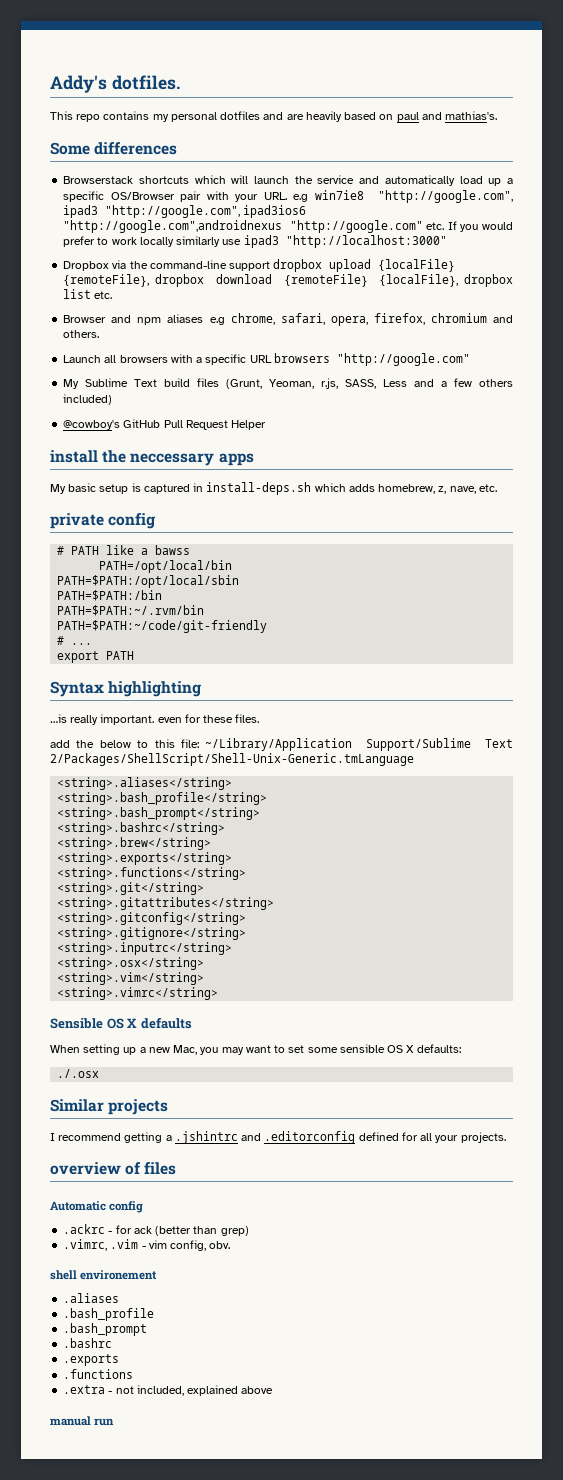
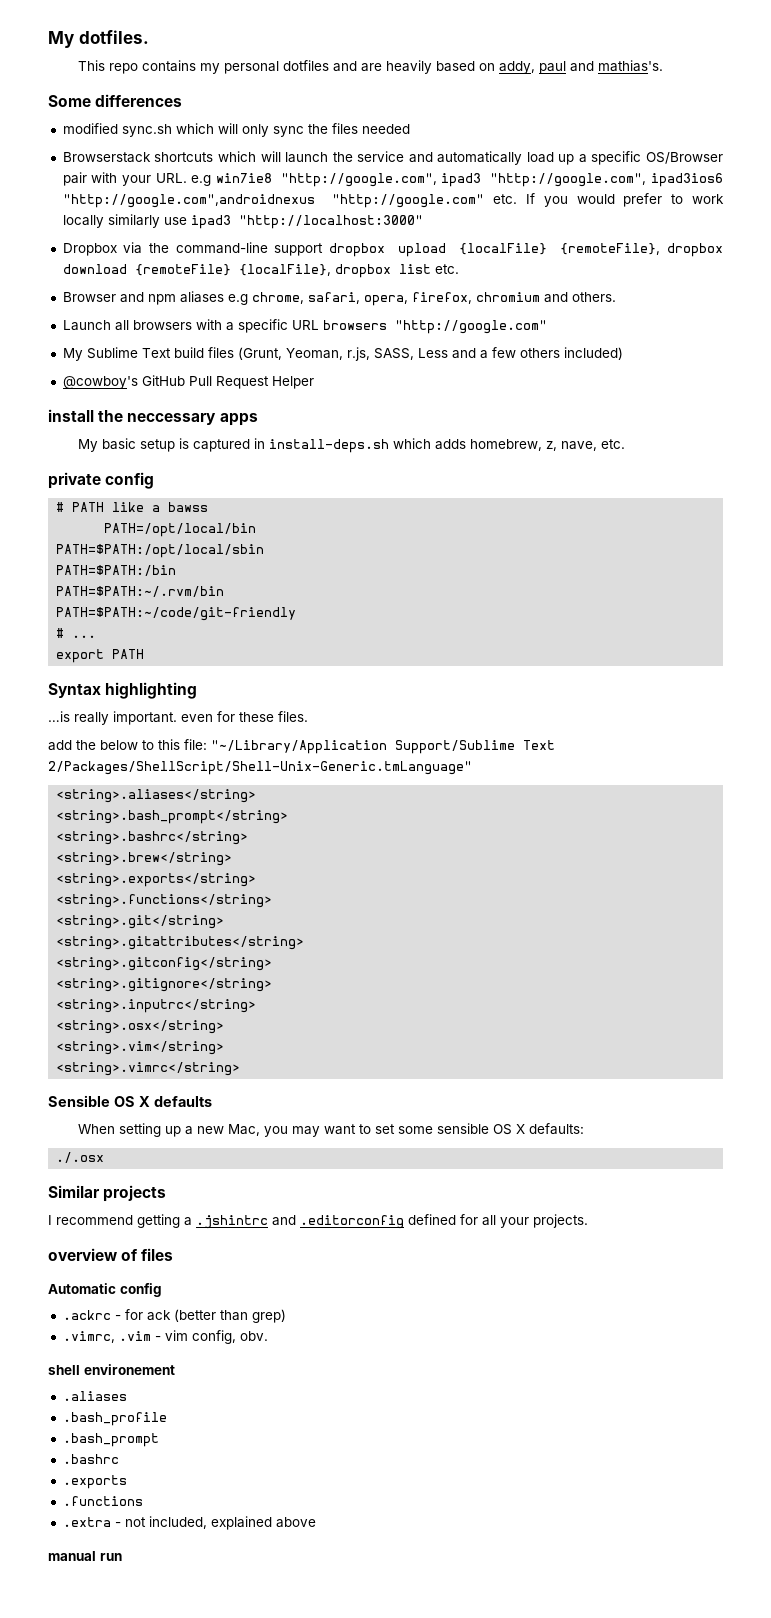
- Addy's dotfiles.
+ My dotfiles.
- This repo contains my personal dotfiles and are heavily based on paul and mathias's.
+ This repo contains my personal dotfiles and are heavily based on addy, paul and mathias's.
+ modified sync.sh which will only sync the files needed
- add the below to this file: ~/Library/Application Support/Sublime Text 2/Packages/ShellScript/Shell-Unix-Generic.tmLanguage
+ add the below to this file: "~/Library/Application Support/Sublime Text 2/Packages/ShellScript/Shell-Unix-Generic.tmLanguage"
- <string>.bash_profile</string>

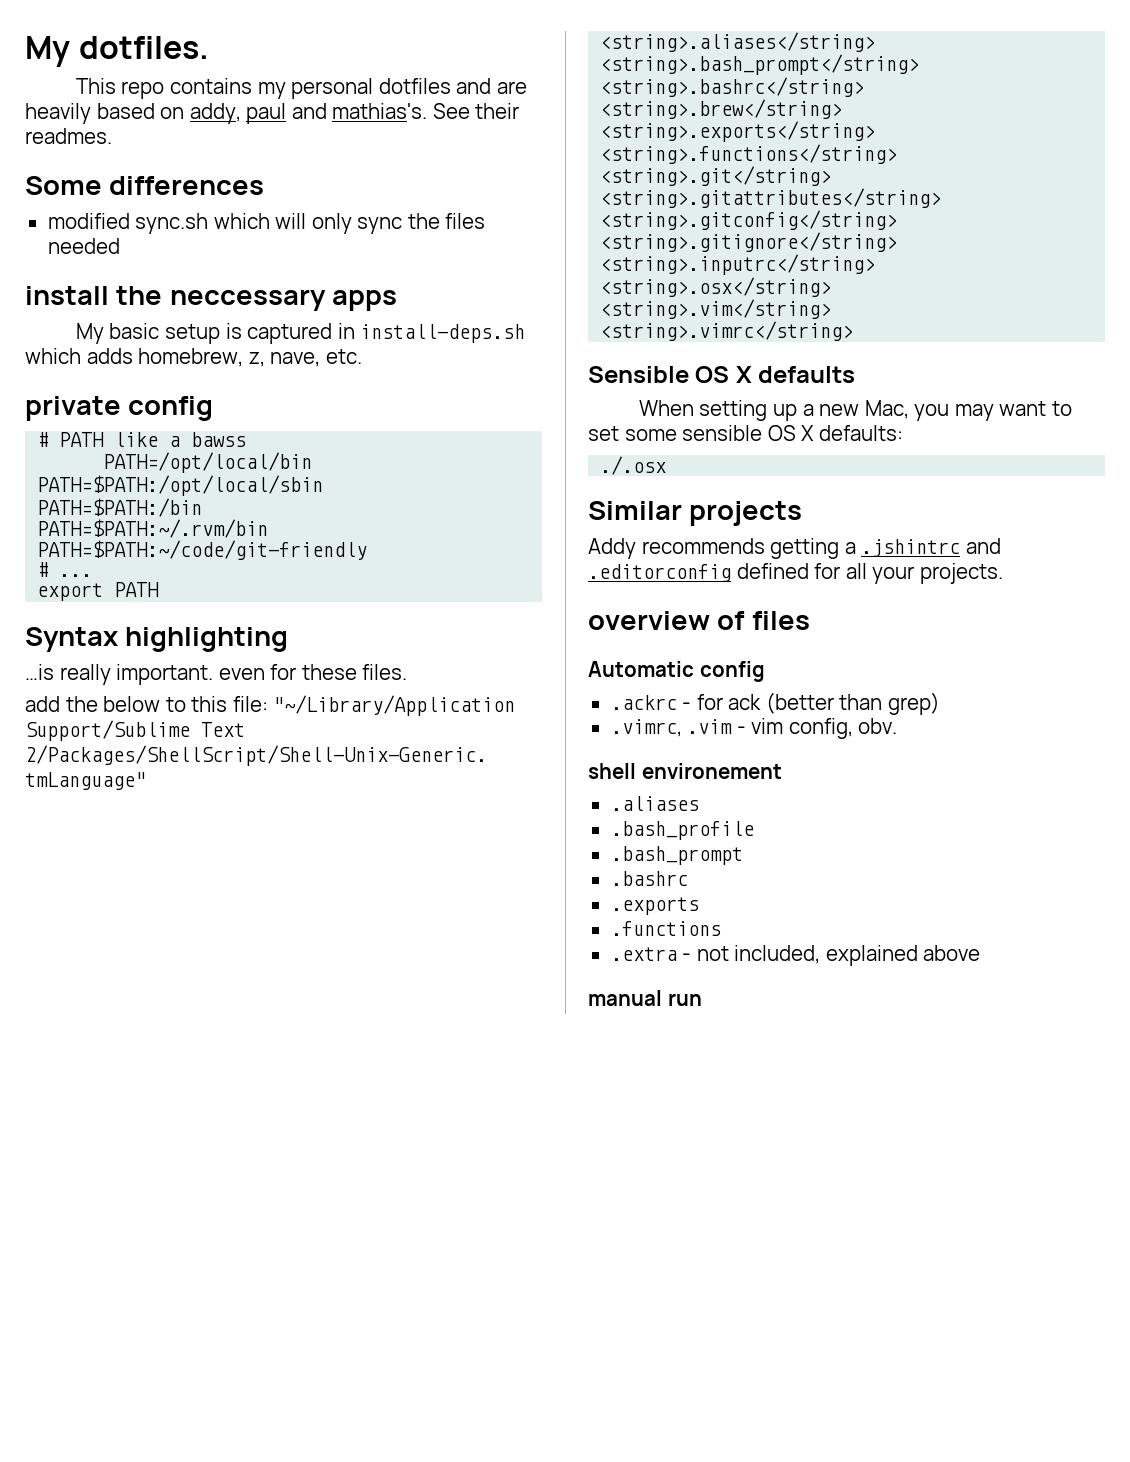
+ See their readmes.
- Browserstack shortcuts which will launch the service and automatically load up a specific OS/Browser pair with your URL. e.g win7ie8 "http://google.com", ipad3 "http://google.com", ipad3ios6 "http://google.com",androidnexus "http://google.com" etc. If you would prefer to work locally similarly use ipad3 "http://localhost:3000"
- Dropbox via the command-line support dropbox upload {localFile} {remoteFile}, dropbox download {remoteFile} {localFile}, dropbox list etc.
- Browser and npm aliases e.g chrome, safari, opera, firefox, chromium and others.
- Launch all browsers with a specific URL browsers "http://google.com"
- My Sublime Text build files (Grunt, Yeoman, r.js, SASS, Less and a few others included)
- @cowboy's GitHub Pull Request Helper
- I recommend getting a .jshintrc and .editorconfig defined for all your projects.
+ Addy recommends getting a .jshintrc and .editorconfig defined for all your projects.

